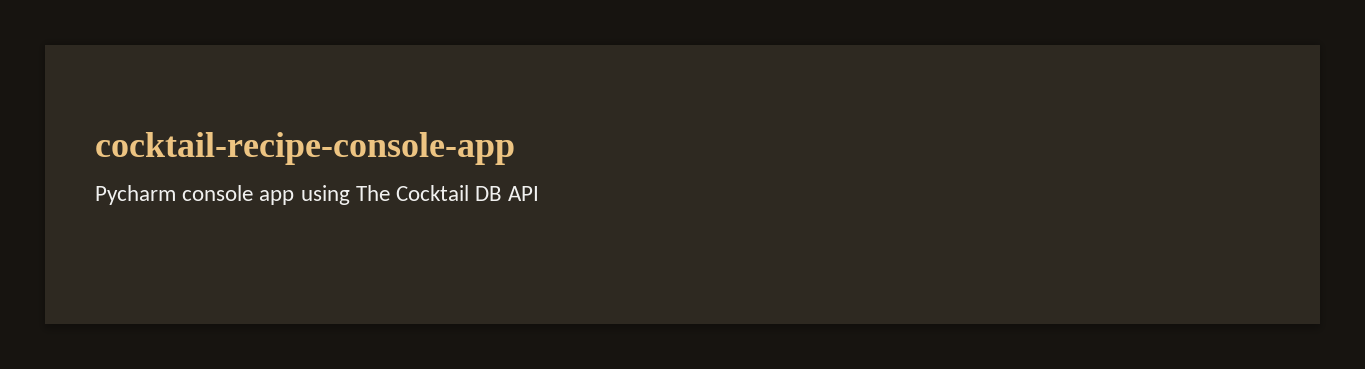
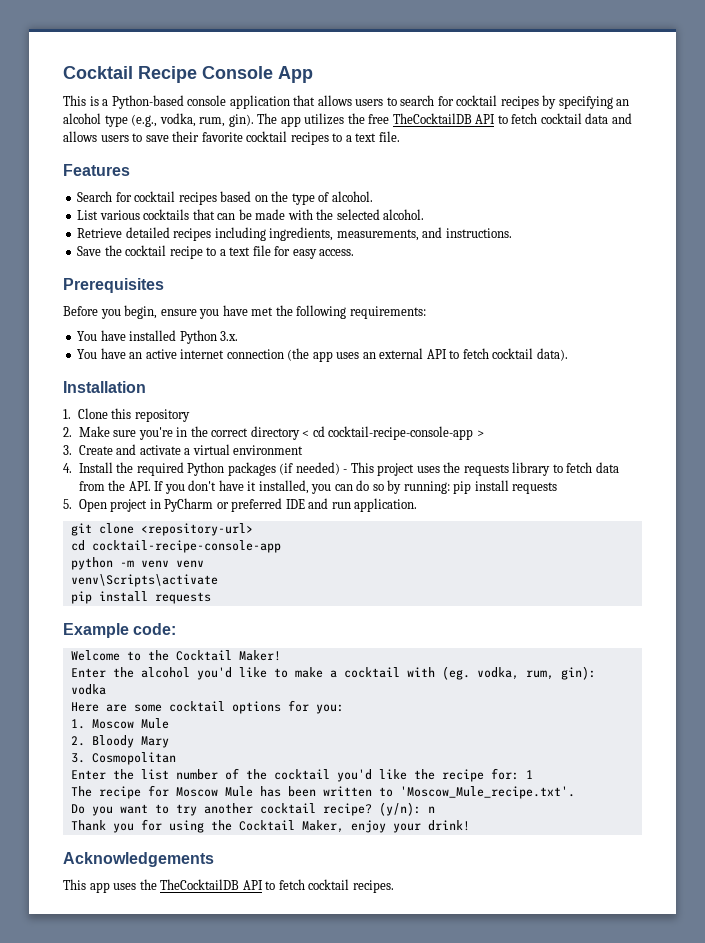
- cocktail-recipe-console-app
- Pycharm console app using The Cocktail DB API
+ Cocktail Recipe Console App
+ This is a Python-based console application that allows users to search for cocktail recipes by specifying an alcohol type (e.g., vodka, rum, gin). The app utilizes the free TheCocktailDB API to fetch cocktail data and allows users to save their favorite cocktail recipes to a text file.
+ Features
+ Search for cocktail recipes based on the type of alcohol.
+ List various cocktails that can be made with the selected alcohol.
+ Retrieve detailed recipes including ingredients, measurements, and instructions.
+ Save the cocktail recipe to a text file for easy access.
+ Prerequisites
+ Before you begin, ensure you have met the following requirements:
+ You have installed Python 3.x.
+ You have an active internet connection (the app uses an external API to fetch cocktail data).
+ Installation
+ 1. Clone this repository
+ 2. Make sure you're in the correct directory < cd cocktail-recipe-console-app >
+ 3. Create and activate a virtual environment
+ 4. Install the required Python packages (if needed) - This project uses the requests library to fetch data from the API. If you don't have it installed, you can do so by running: pip install requests
+ 5. Open project in PyCharm or preferred IDE and run application.
+ git clone <repository-url>
+ cd cocktail-recipe-console-app
+ python -m venv venv
+ venv\Scripts\activate
+ pip install requests
+ Example code:
+ Welcome to the Cocktail Maker!
+ Enter the alcohol you'd like to make a cocktail with (eg. vodka, rum, gin): vodka
+ Here are some cocktail options for you:
+ 1. Moscow Mule
+ 2. Bloody Mary
+ 3. Cosmopolitan
+ Enter the list number of the cocktail you'd like the recipe for: 1
+ The recipe for Moscow Mule has been written to 'Moscow_Mule_recipe.txt'.
+ Do you want to try another cocktail recipe? (y/n): n
+ Thank you for using the Cocktail Maker, enjoy your drink!
+ Acknowledgements
+ This app uses the TheCocktailDB API to fetch cocktail recipes.

